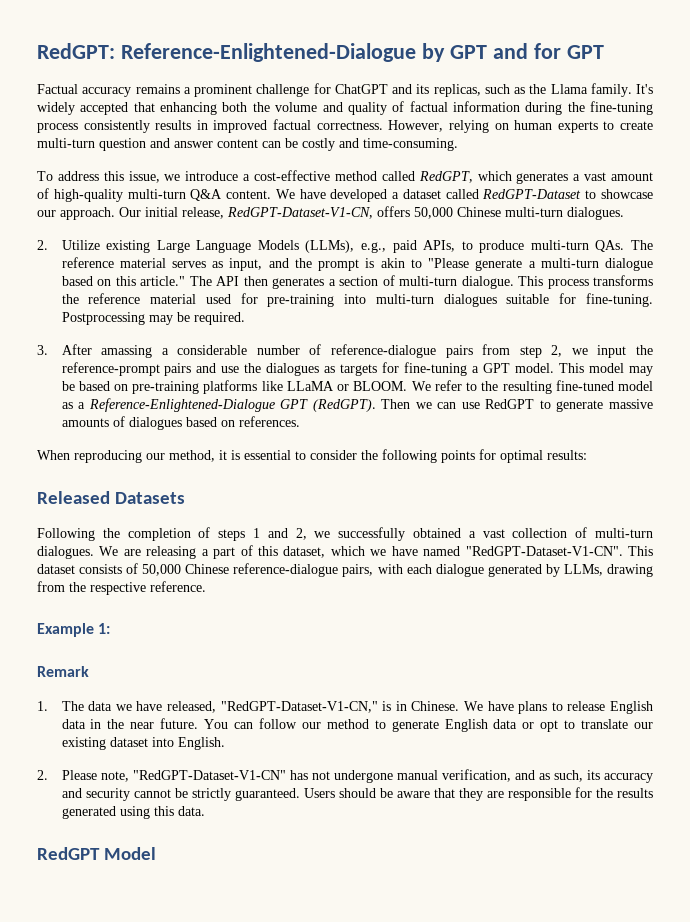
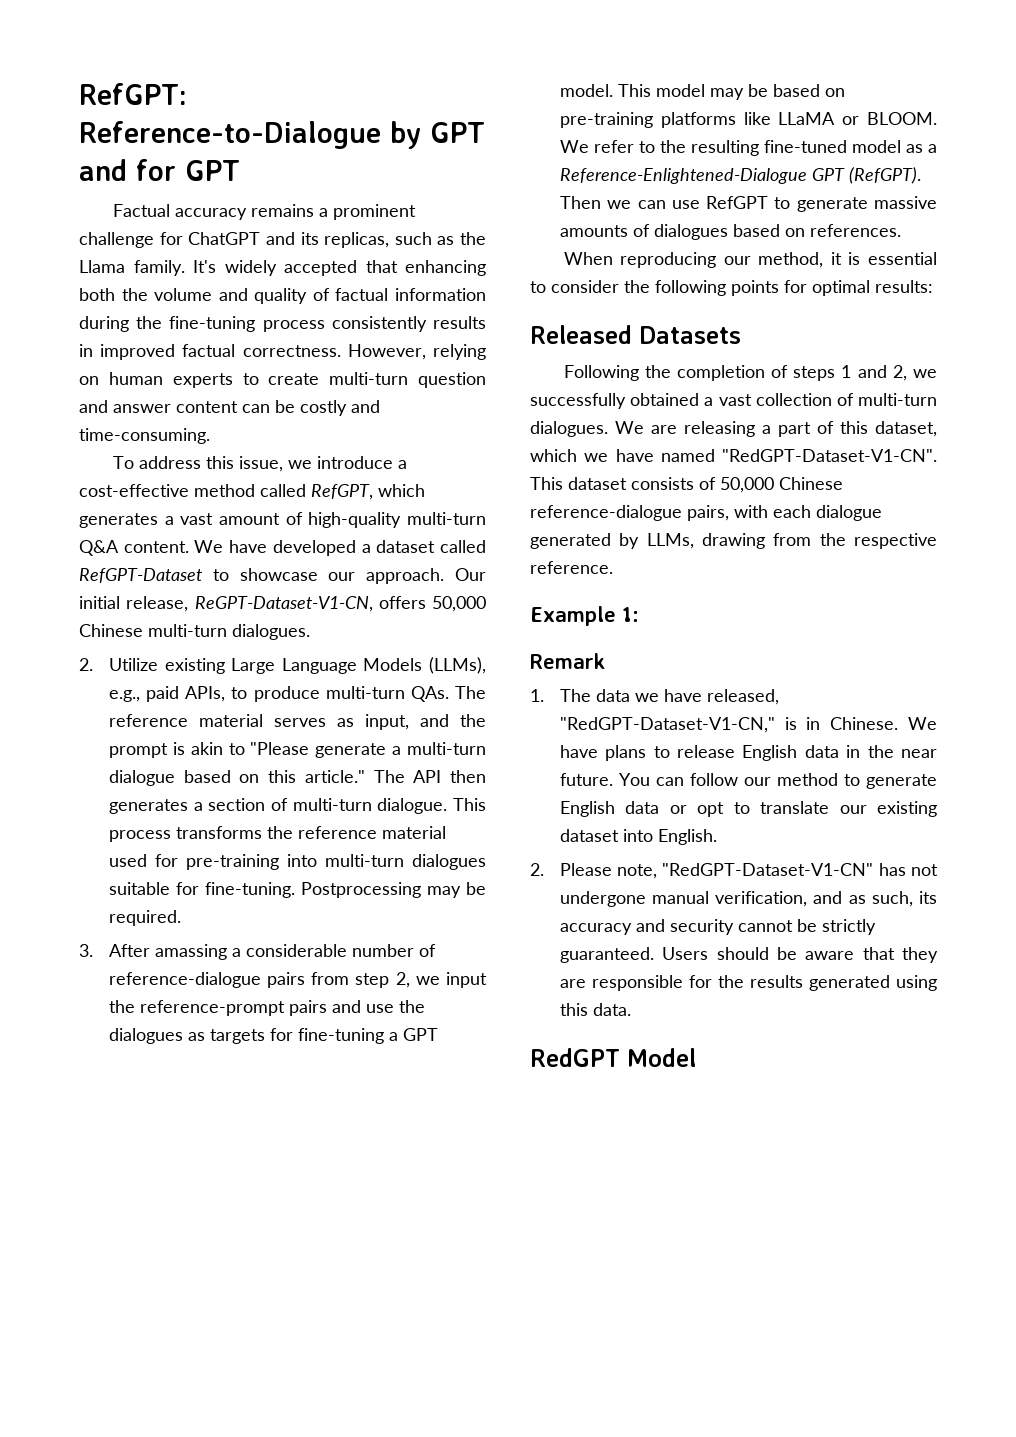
- RedGPT: Reference-Enlightened-Dialogue by GPT and for GPT
+ RefGPT: Reference-to-Dialogue by GPT and for GPT
- To address this issue, we introduce a cost-effective method called RedGPT, which generates a vast amount of high-quality multi-turn Q&A content.
+ To address this issue, we introduce a cost-effective method called RefGPT, which generates a vast amount of high-quality multi-turn Q&A content.
- We have developed a dataset called RedGPT-Dataset to showcase our approach.
+ We have developed a dataset called RefGPT-Dataset to showcase our approach.
- Our initial release, RedGPT-Dataset-V1-CN, offers 50,000 Chinese multi-turn dialogues.
+ Our initial release, ReGPT-Dataset-V1-CN, offers 50,000 Chinese multi-turn dialogues.
- We refer to the resulting fine-tuned model as a Reference-Enlightened-Dialogue GPT (RedGPT).
+ We refer to the resulting fine-tuned model as a Reference-Enlightened-Dialogue GPT (RefGPT).
- Then we can use RedGPT to generate massive amounts of dialogues based on references.
+ Then we can use RefGPT to generate massive amounts of dialogues based on references.

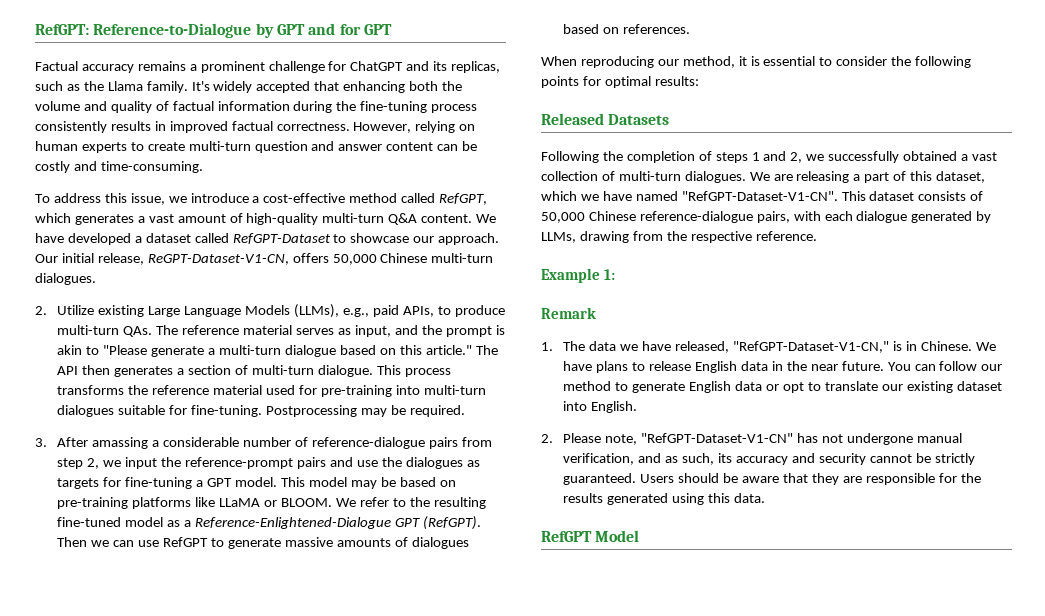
- We are releasing a part of this dataset, which we have named "RedGPT-Dataset-V1-CN".
+ We are releasing a part of this dataset, which we have named "RefGPT-Dataset-V1-CN".
- 1. The data we have released, "RedGPT-Dataset-V1-CN," is in Chinese.
+ 1. The data we have released, "RefGPT-Dataset-V1-CN," is in Chinese.
- 2. Please note, "RedGPT-Dataset-V1-CN" has not undergone manual verification, and as such, its accuracy and security cannot be strictly guaranteed.
+ 2. Please note, "RefGPT-Dataset-V1-CN" has not undergone manual verification, and as such, its accuracy and security cannot be strictly guaranteed.
- RedGPT Model
+ RefGPT Model

